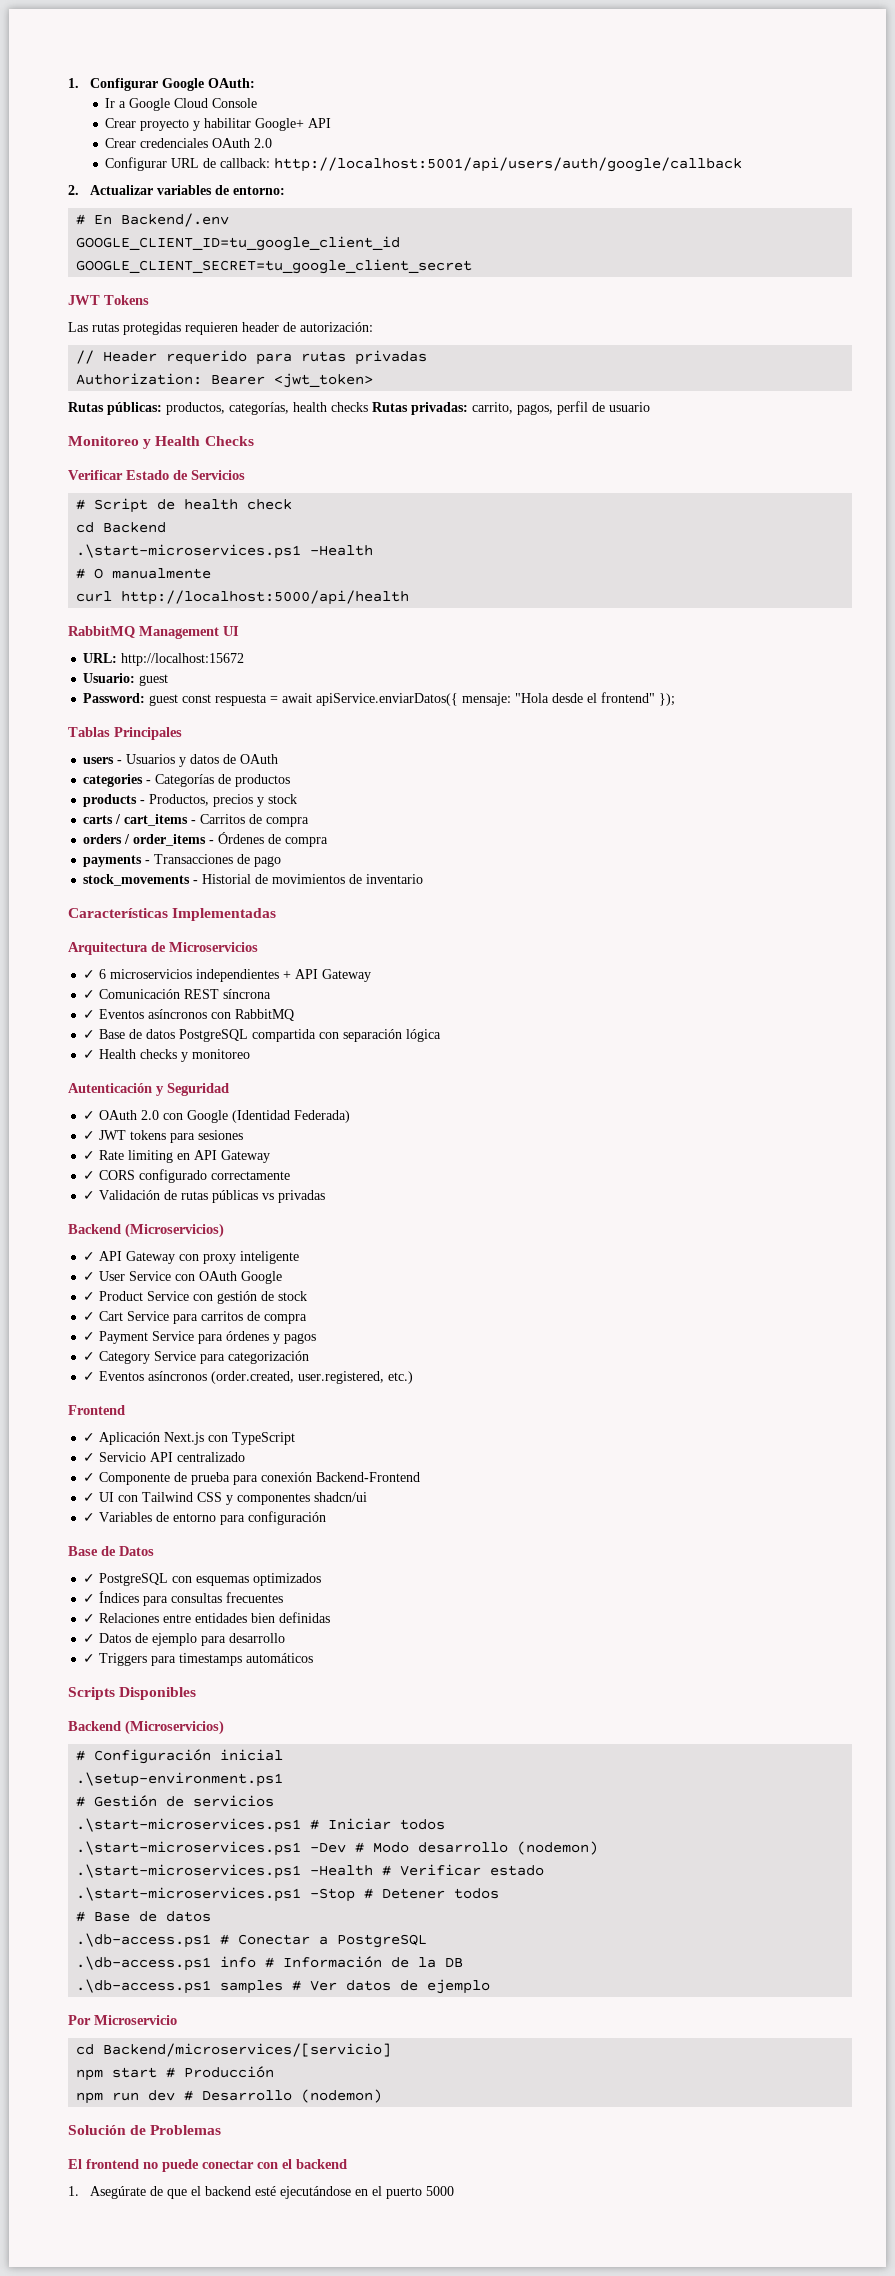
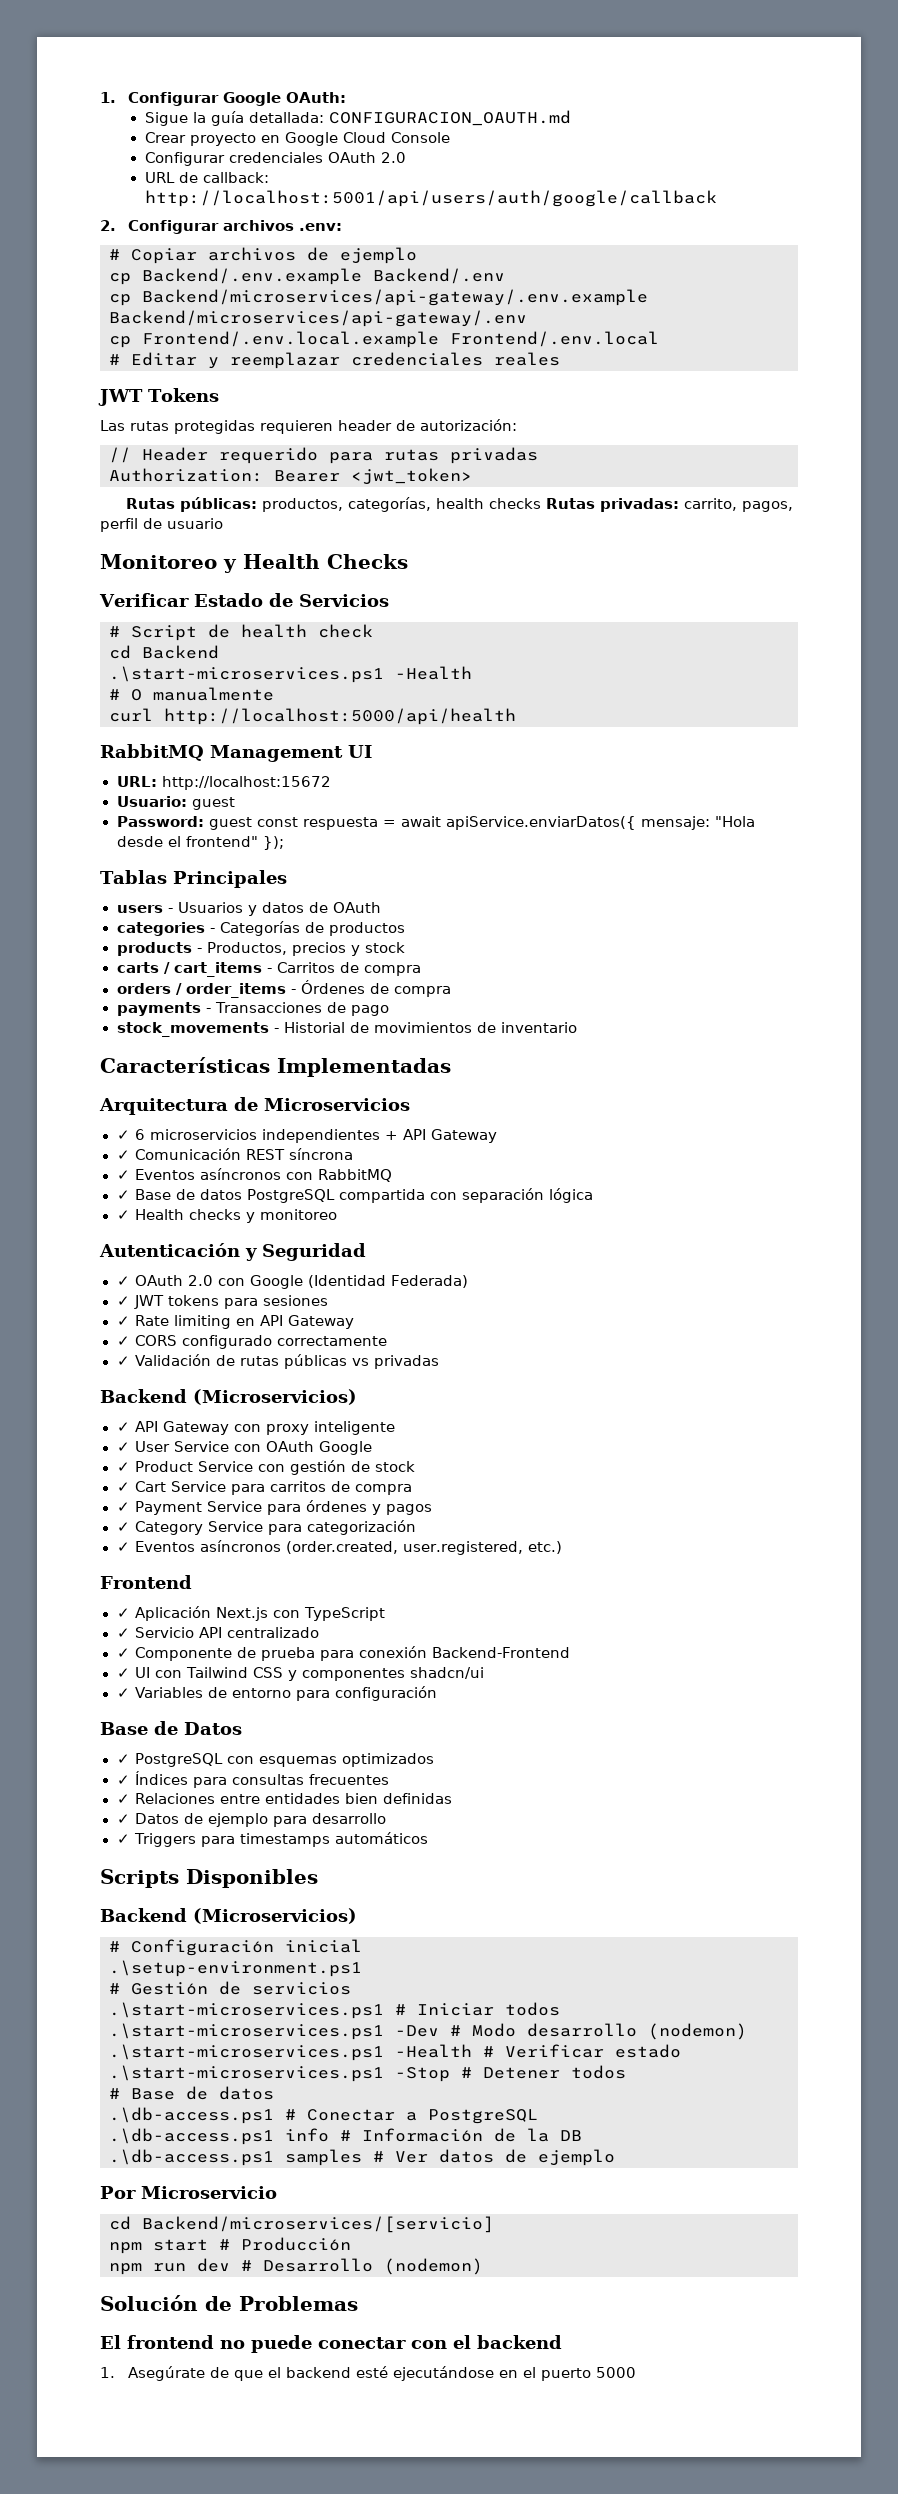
- Ir a Google Cloud Console
- Crear proyecto y habilitar Google+ API
- Crear credenciales OAuth 2.0
+ Sigue la guía detallada: CONFIGURACION_OAUTH.md
+ Crear proyecto en Google Cloud Console
+ Configurar credenciales OAuth 2.0
- Configurar URL de callback: http://localhost:5001/api/users/auth/google/callback
+ URL de callback: http://localhost:5001/api/users/auth/google/callback
- 2. Actualizar variables de entorno:
- # En Backend/.env
- GOOGLE_CLIENT_ID=tu_google_client_id
- GOOGLE_CLIENT_SECRET=tu_google_client_secret
+ 2. Configurar archivos .env:
+ # Copiar archivos de ejemplo
+ cp Backend/.env.example Backend/.env
+ cp Backend/microservices/api-gateway/.env.example Backend/microservices/api-gateway/.env
+ cp Frontend/.env.local.example Frontend/.env.local
+ # Editar y reemplazar credenciales reales

